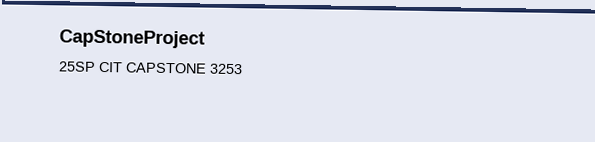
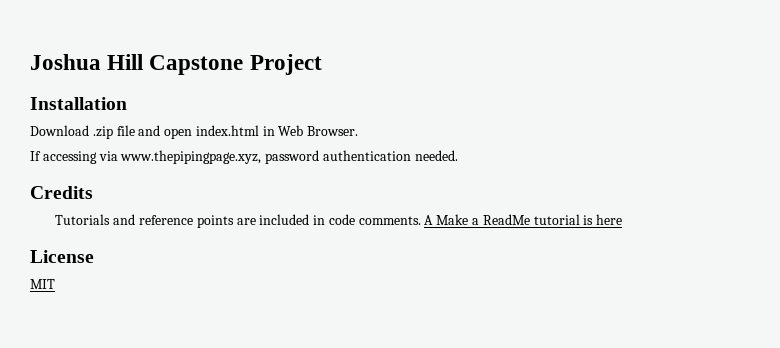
- CapStoneProject
- 25SP CIT CAPSTONE 3253
+ Joshua Hill Capstone Project
+ Installation
+ Download .zip file and open index.html in Web Browser.
+ If accessing via www.thepipingpage.xyz, password authentication needed.
+ Credits
+ Tutorials and reference points are included in code comments. A Make a ReadMe tutorial is here
+ License
+ MIT

